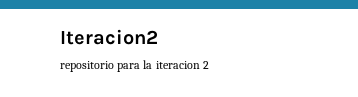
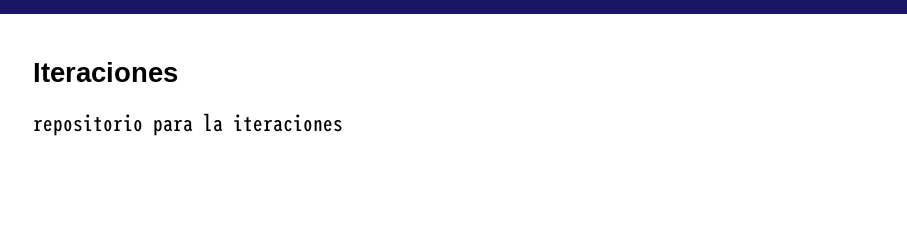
- Iteracion2
+ Iteraciones
- repositorio para la iteracion 2
+ repositorio para la iteraciones

